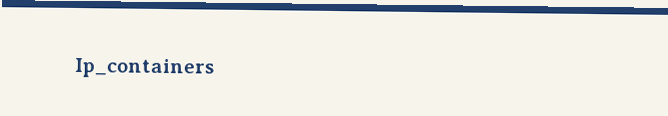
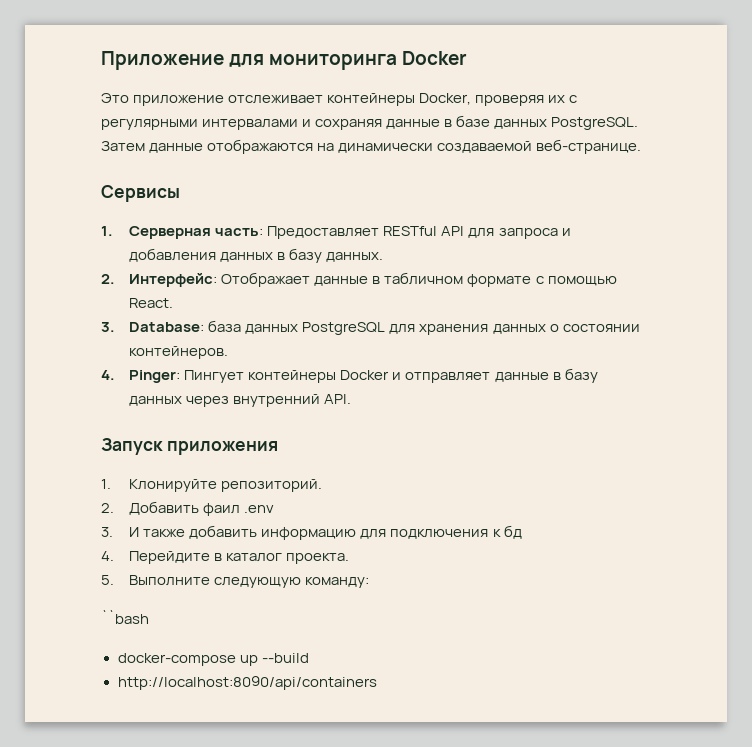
- Ip_containers
+ Приложение для мониторинга Docker
+ Это приложение отслеживает контейнеры Docker, проверяя их с регулярными интервалами и сохраняя данные в базе данных PostgreSQL. Затем данные отображаются на динамически создаваемой веб-странице.
+ Сервисы
+ 1. Серверная часть: Предоставляет RESTful API для запроса и добавления данных в базу данных.
+ 2. Интерфейс: Отображает данные в табличном формате с помощью React.
+ 3. Database: база данных PostgreSQL для хранения данных о состоянии контейнеров.
+ 4. Pinger: Пингует контейнеры Docker и отправляет данные в базу данных через внутренний API.
+ Запуск приложения
+ 1. Клонируйте репозиторий.
+ 2. Добавить фаил .env
+ 3. И также добавить информацию для подключения к бд
+ 4. Перейдите в каталог проекта.
+ 5. Выполните следующую команду:
+ ``bash
+ docker-compose up --build
+ http://localhost:8090/api/containers

